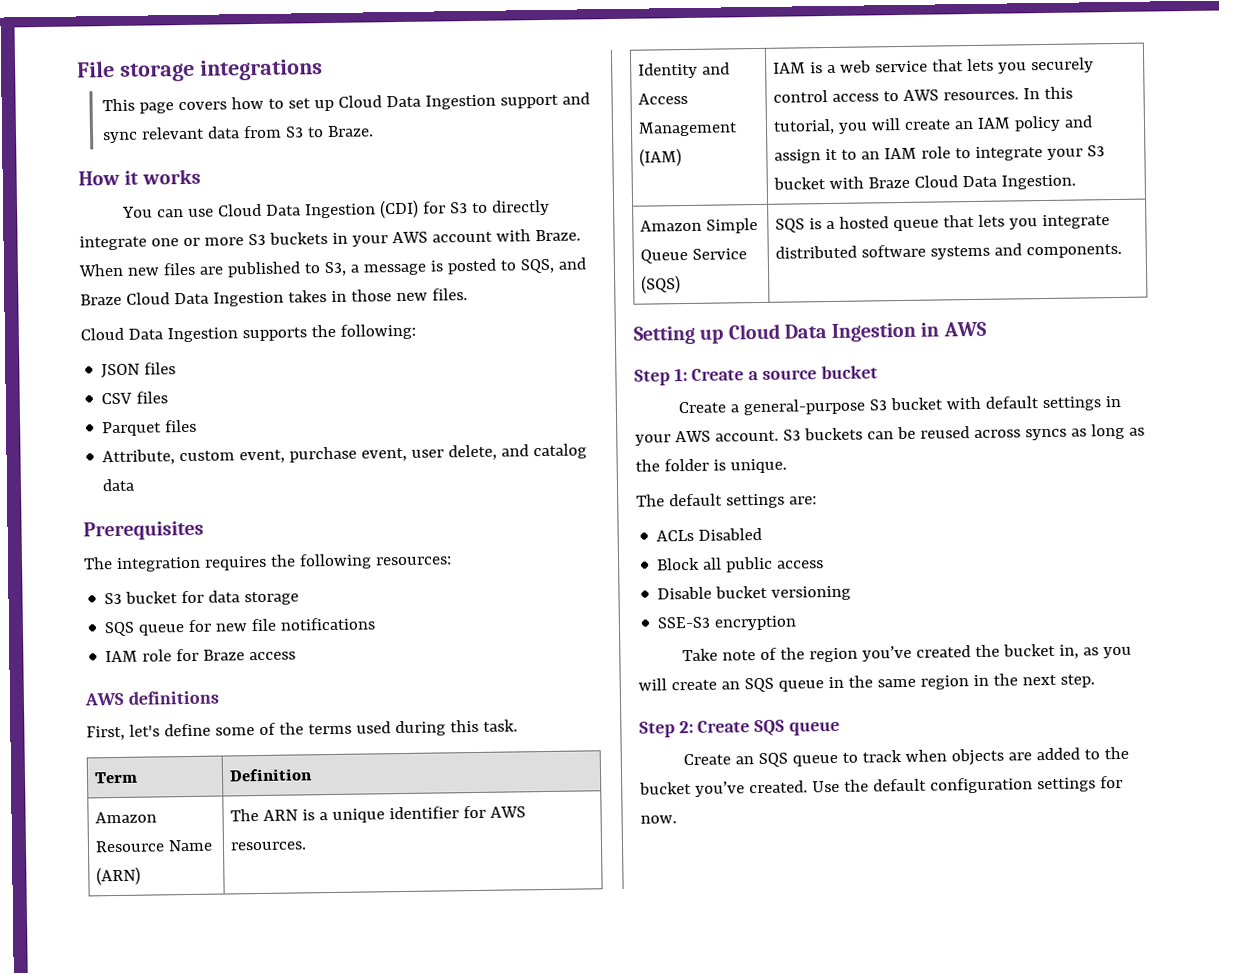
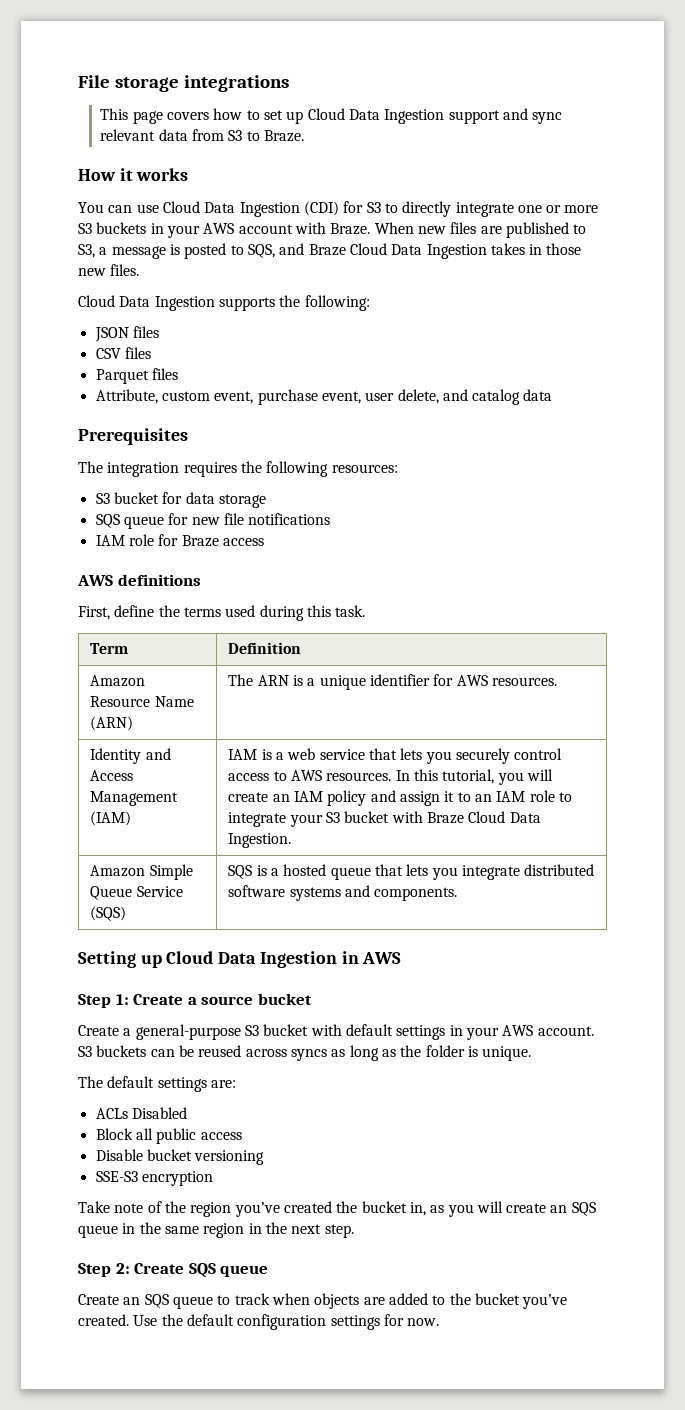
- First, let's define some of the terms used during this task.
+ First, define the terms used during this task.

